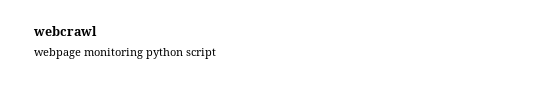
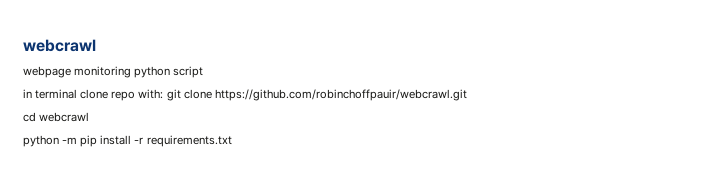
+ in terminal clone repo with: git clone https://github.com/robinchoffpauir/webcrawl.git
+ cd webcrawl
+ python -m pip install -r requirements.txt

